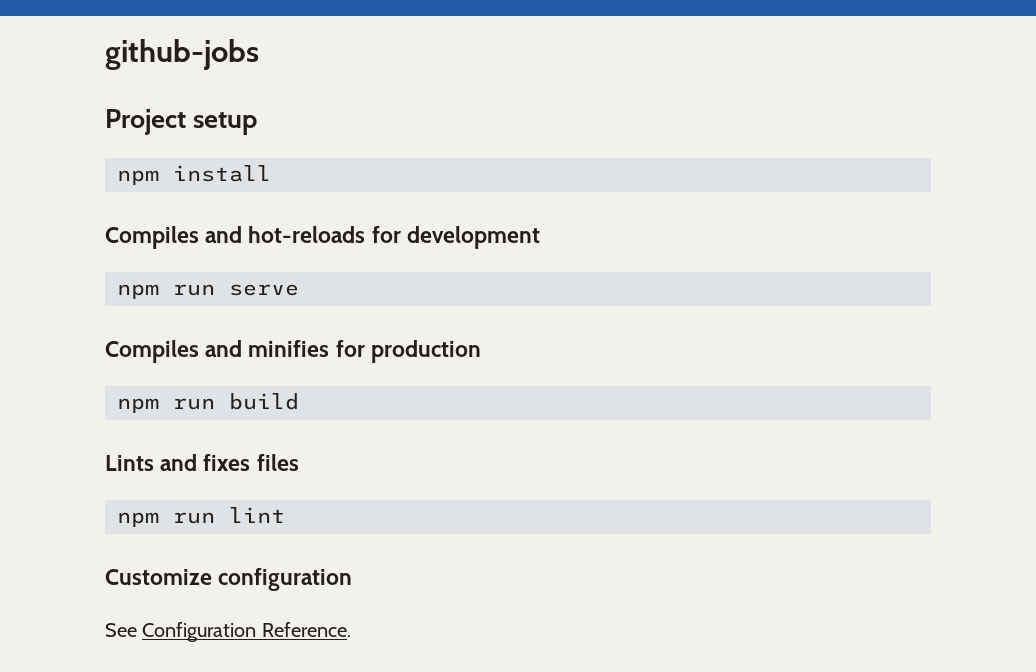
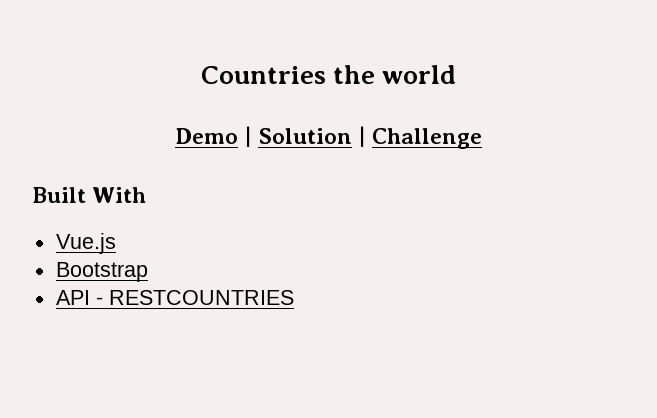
- github-jobs
- Project setup
- npm install
- Compiles and hot-reloads for development
- npm run serve
- Compiles and minifies for production
- npm run build
- Lints and fixes files
- npm run lint
- Customize configuration
- See Configuration Reference.
+ Countries the world
+ Demo | Solution | Challenge
+ Built With
+ Vue.js
+ Bootstrap
+ API - RESTCOUNTRIES

